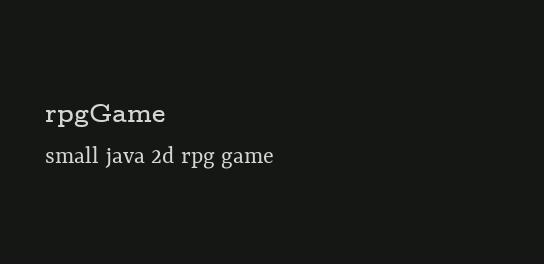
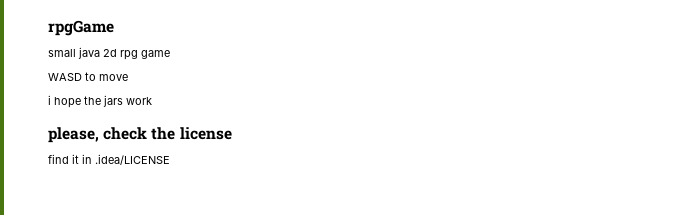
+ WASD to move
+ i hope the jars work
+ please, check the license
+ find it in .idea/LICENSE

